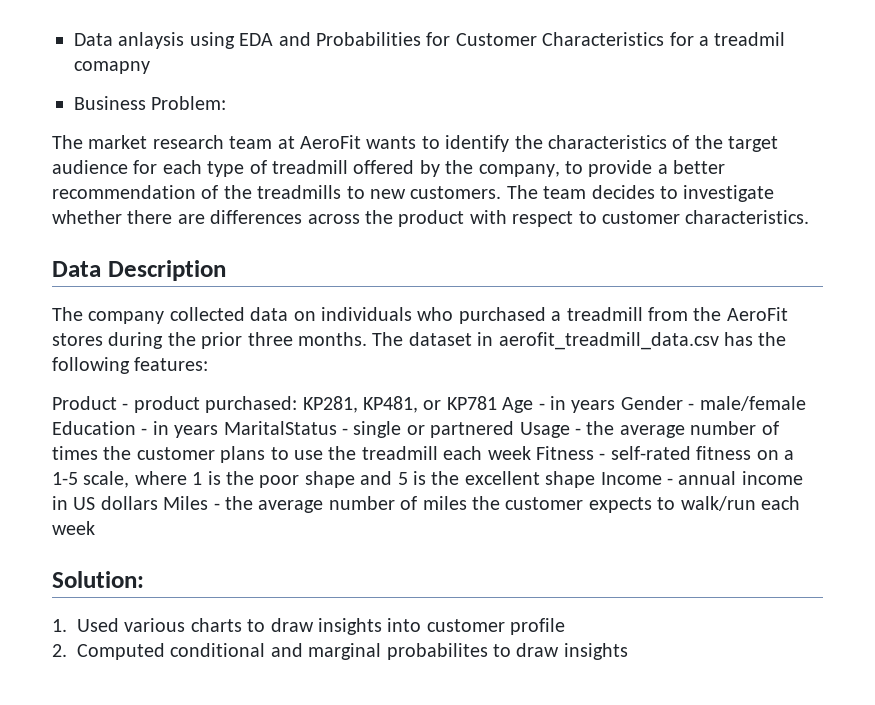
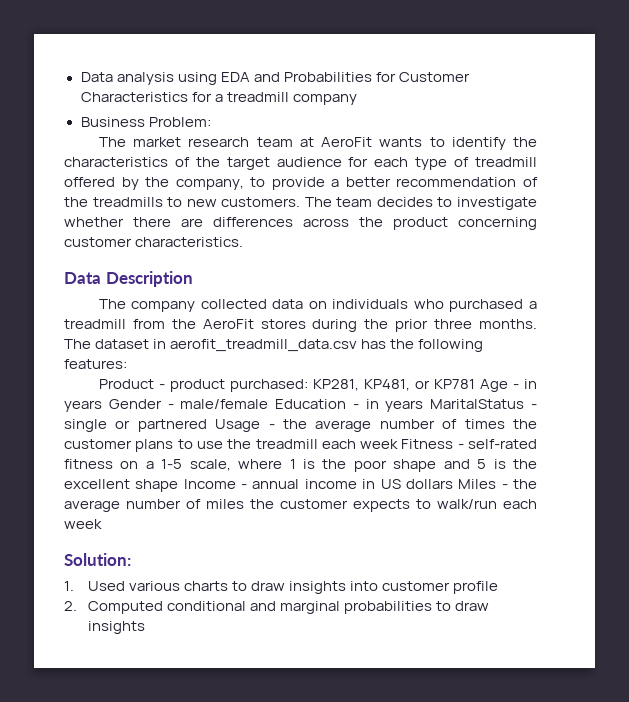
- Data anlaysis using EDA and Probabilities for Customer Characteristics for a treadmil comapny
+ Data analysis using EDA and Probabilities for Customer Characteristics for a treadmill company
- The team decides to investigate whether there are differences across the product with respect to customer characteristics.
+ The team decides to investigate whether there are differences across the product concerning customer characteristics.
- 2. Computed conditional and marginal probabilites to draw insights
+ 2. Computed conditional and marginal probabilities to draw insights

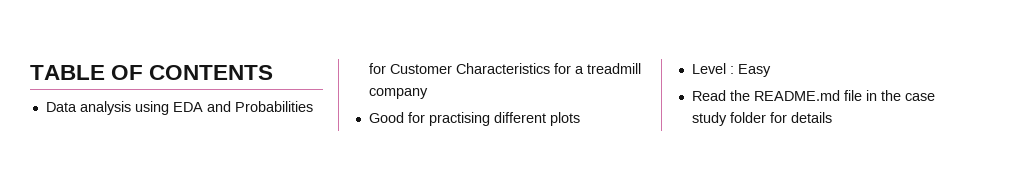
+ TABLE OF CONTENTS
- Business Problem:
- The market research team at AeroFit wants to identify the characteristics of the target audience for each type of treadmill offered by the company, to provide a better recommendation of the treadmills to new customers. The team decides to investigate whether there are differences across the product concerning customer characteristics.
- Data Description
- The company collected data on individuals who purchased a treadmill from the AeroFit stores during the prior three months. The dataset in aerofit_treadmill_data.csv has the following features:
- Product - product purchased: KP281, KP481, or KP781 Age - in years Gender - male/female Education - in years MaritalStatus - single or partnered Usage - the average number of times the customer plans to use the treadmill each week Fitness - self-rated fitness on a 1-5 scale, where 1 is the poor shape and 5 is the excellent shape Income - annual income in US dollars Miles - the average number of miles the customer expects to walk/run each week
- Solution:
- 1. Used various charts to draw insights into customer profile
- 2. Computed conditional and marginal probabilities to draw insights
+ Good for practising different plots
+ Level : Easy
+ Read the README.md file in the case study folder for details

